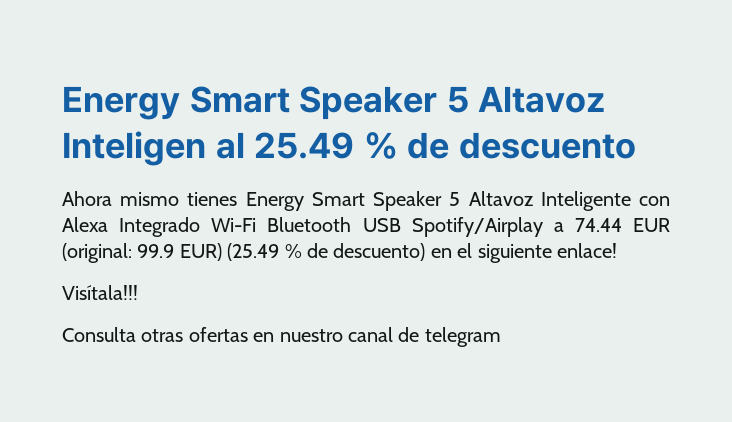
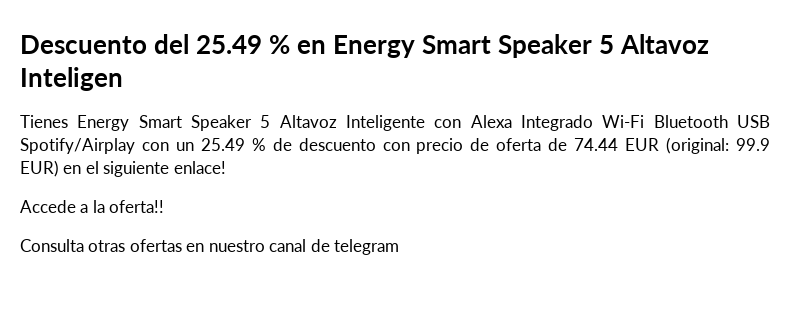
- Energy Smart Speaker 5 Altavoz Inteligen al 25.49 % de descuento
- Ahora mismo tienes Energy Smart Speaker 5 Altavoz Inteligente con Alexa Integrado Wi-Fi Bluetooth USB Spotify/Airplay a 74.44 EUR (original: 99.9 EUR) (25.49 % de descuento) en el siguiente enlace!
+ Descuento del 25.49 % en Energy Smart Speaker 5 Altavoz Inteligen
+ Tienes Energy Smart Speaker 5 Altavoz Inteligente con Alexa Integrado Wi-Fi Bluetooth USB Spotify/Airplay con un 25.49 % de descuento con precio de oferta de 74.44 EUR (original: 99.9 EUR) en el siguiente enlace!
- Visítala!!!
+ Accede a la oferta!!

